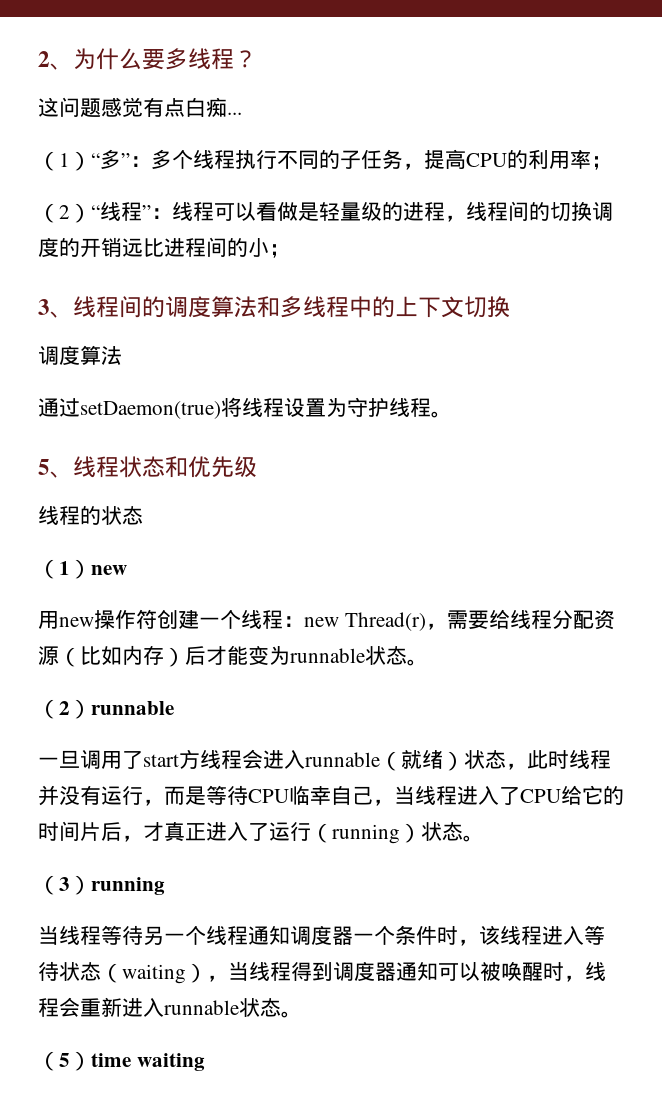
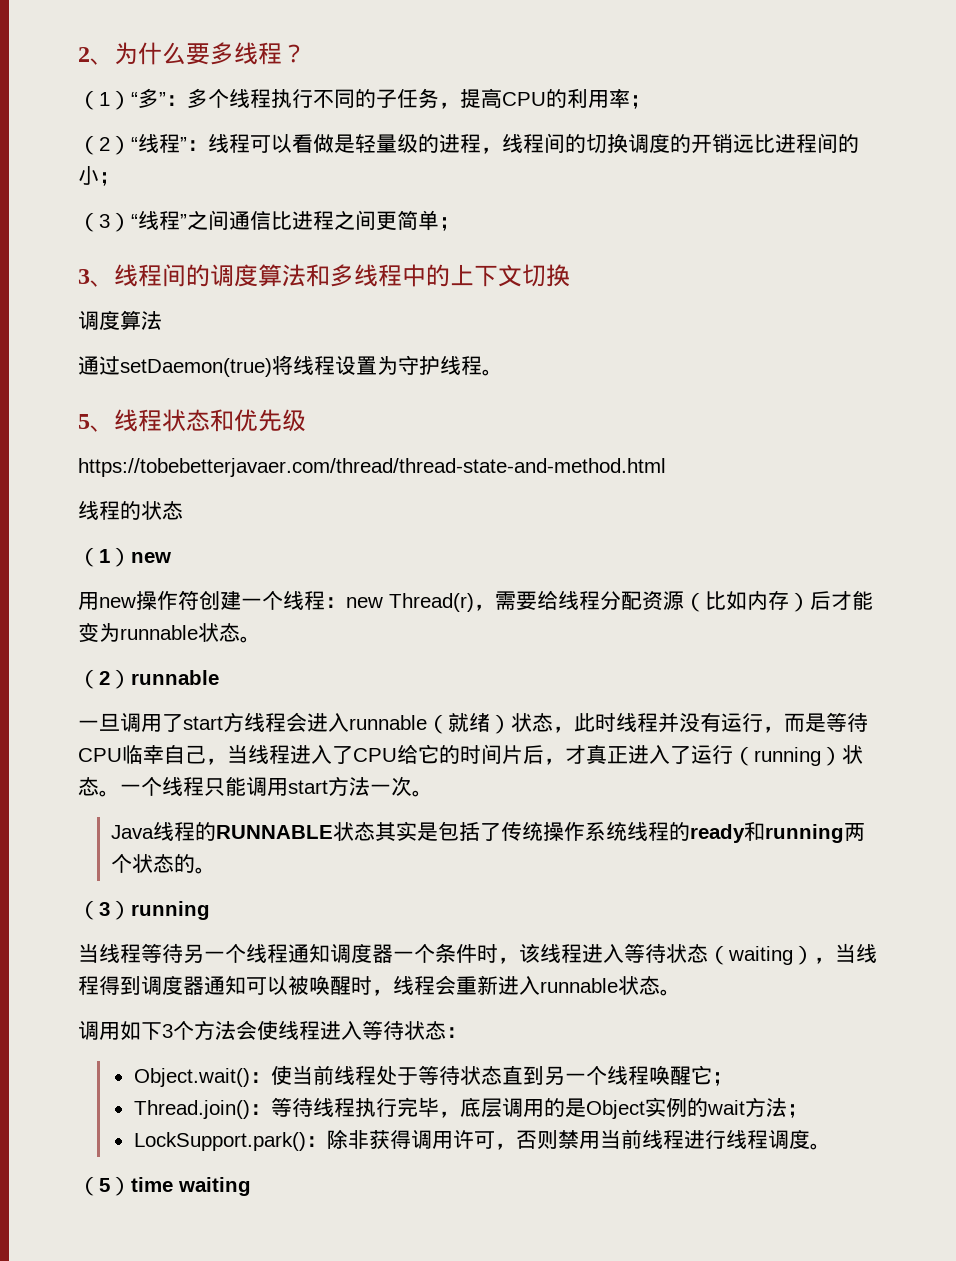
- 这问题感觉有点白痴...
+ （3）“线程”之间通信比进程之间更简单；
+ https://tobebetterjavaer.com/thread/thread-state-and-method.html
+ 一个线程只能调用start方法一次。
+ Java线程的RUNNABLE状态其实是包括了传统操作系统线程的ready和running两个状态的。
+ 调用如下3个方法会使线程进入等待状态：
+ Object.wait()：使当前线程处于等待状态直到另一个线程唤醒它；
+ Thread.join()：等待线程执行完毕，底层调用的是Object实例的wait方法；
+ LockSupport.park()：除非获得调用许可，否则禁用当前线程进行线程调度。

